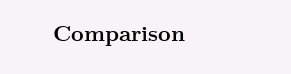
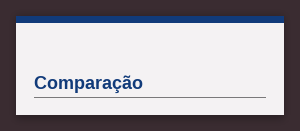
- Comparison
+ Comparação

